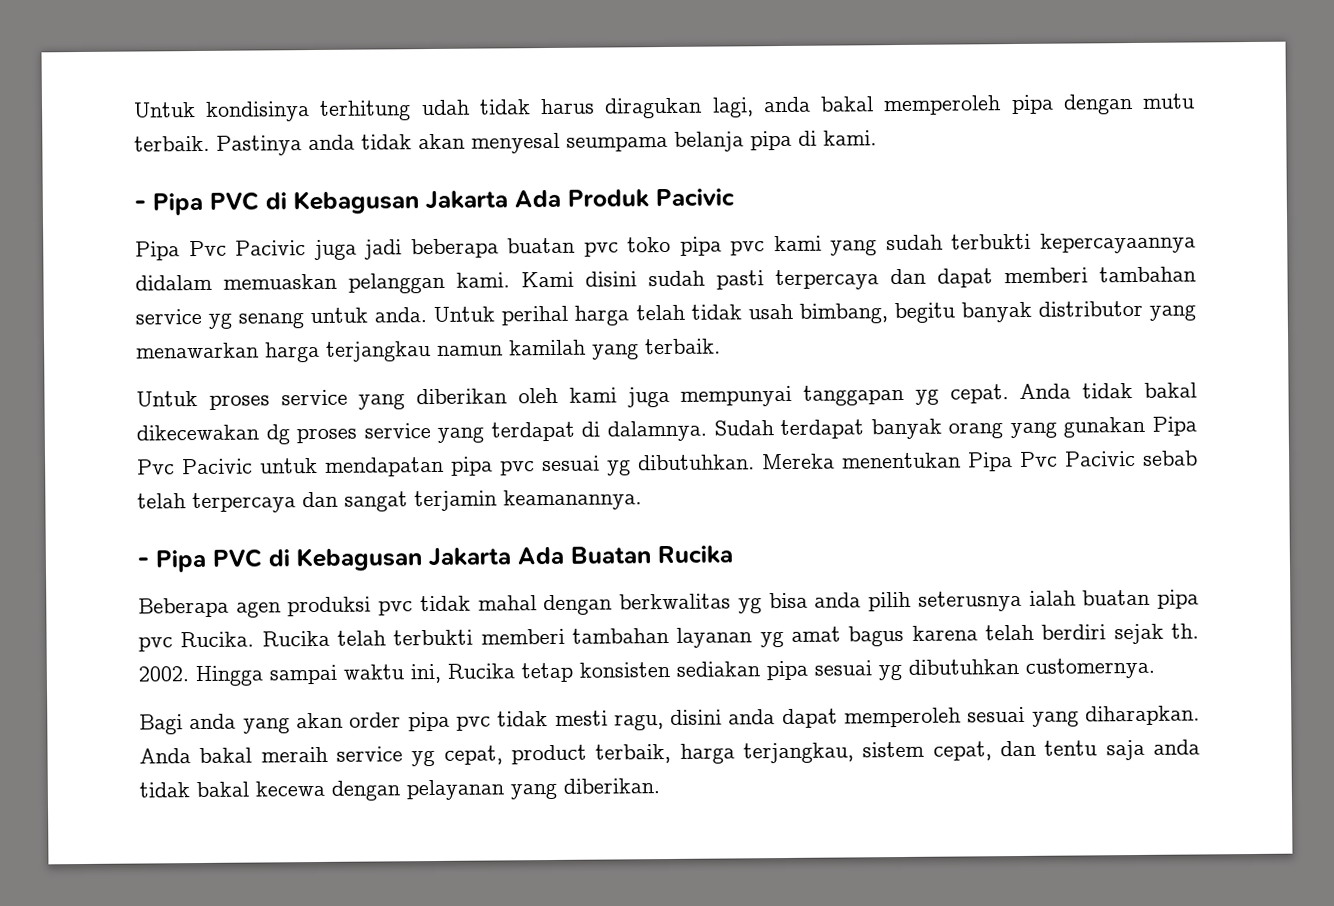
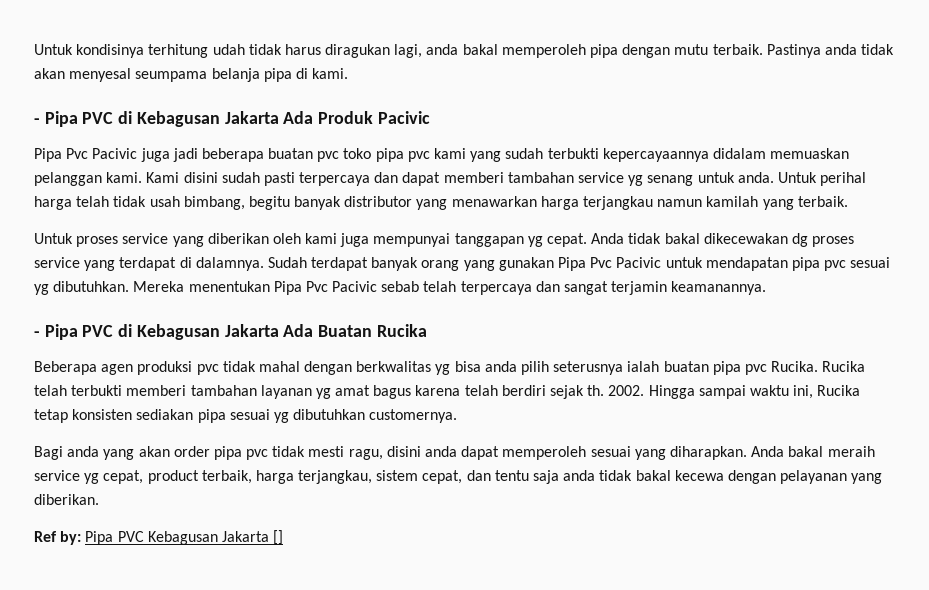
+ Ref by: Pipa PVC Kebagusan Jakarta []

